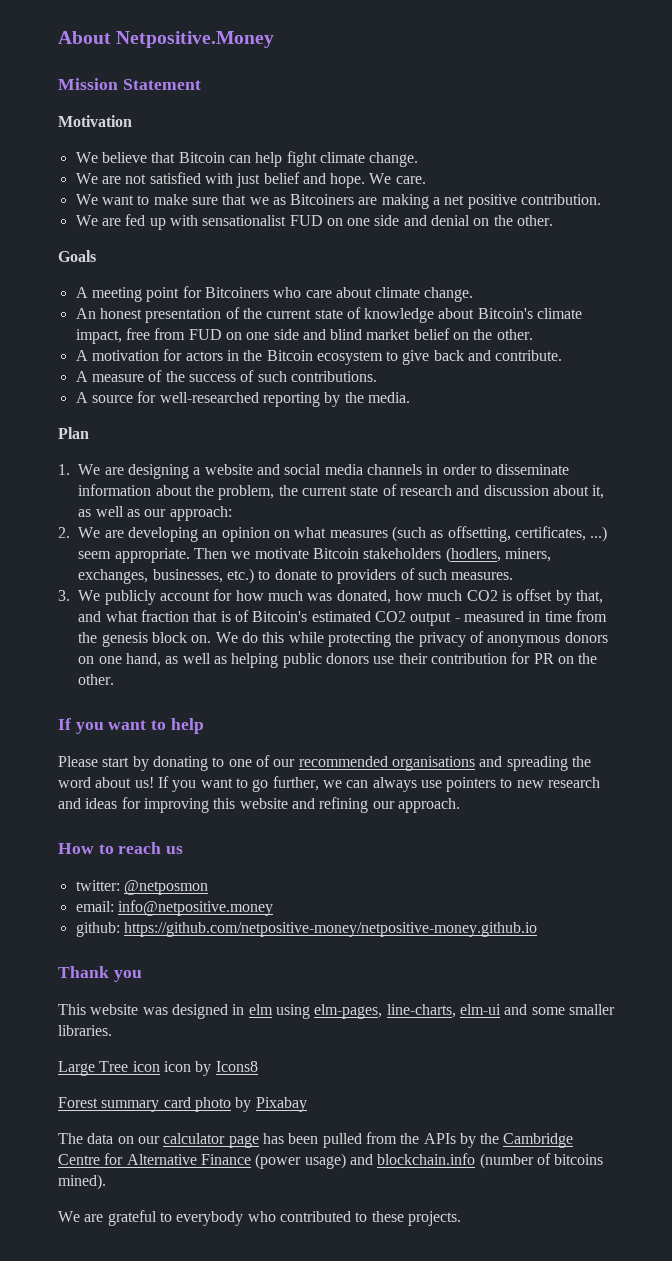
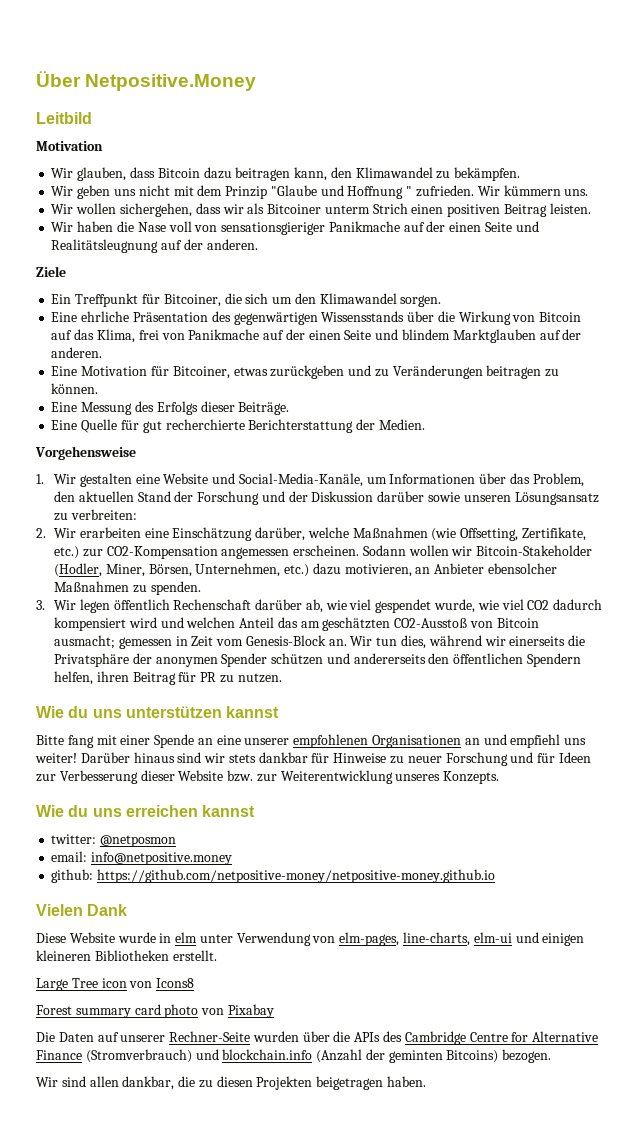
- About Netpositive.Money
+ Über Netpositive.Money
- Mission Statement
+ Leitbild
- We believe that Bitcoin can help fight climate change.
- We are not satisfied with just belief and hope. We care.
- We want to make sure that we as Bitcoiners are making a net positive contribution.
- We are fed up with sensationalist FUD on one side and denial on the other.
- Goals
- A meeting point for Bitcoiners who care about climate change.
- An honest presentation of the current state of knowledge about Bitcoin's climate impact, free from FUD on one side and blind market belief on the other.
- A motivation for actors in the Bitcoin ecosystem to give back and contribute.
- A measure of the success of such contributions.
- A source for well-researched reporting by the media.
- Plan
- 1. We are designing a website and social media channels in order to disseminate information about the problem, the current state of research and discussion about it, as well as our approach:
- 2. We are developing an opinion on what measures (such as offsetting, certificates, ...) seem appropriate. Then we motivate Bitcoin stakeholders (hodlers, miners, exchanges, businesses, etc.) to donate to providers of such measures.
- 3. We publicly account for how much was donated, how much CO2 is offset by that, and what fraction that is of Bitcoin's estimated CO2 output - measured in time from the genesis block on. We do this while protecting the privacy of anonymous donors on one hand, as well as helping public donors use their contribution for PR on the other.
- If you want to help
- Please start by donating to one of our recommended organisations and spreading the word about us! If you want to go further, we can always use pointers to new research and ideas for improving this website and refining our approach.
- How to reach us
+ Wir glauben, dass Bitcoin dazu beitragen kann, den Klimawandel zu bekämpfen.
+ Wir geben uns nicht mit dem Prinzip "Glaube und Hoffnung " zufrieden. Wir kümmern uns.
+ Wir wollen sichergehen, dass wir als Bitcoiner unterm Strich einen positiven Beitrag leisten.
+ Wir haben die Nase voll von sensationsgieriger Panikmache auf der einen Seite und Realitätsleugnung auf der anderen.
+ Ziele
+ Ein Treffpunkt für Bitcoiner, die sich um den Klimawandel sorgen.
+ Eine ehrliche Präsentation des gegenwärtigen Wissensstands über die Wirkung von Bitcoin auf das Klima, frei von Panikmache auf der einen Seite und blindem Marktglauben auf der anderen.
+ Eine Motivation für Bitcoiner, etwas zurückgeben und zu Veränderungen beitragen zu können.
+ Eine Messung des Erfolgs dieser Beiträge.
+ Eine Quelle für gut recherchierte Berichterstattung der Medien.
+ Vorgehensweise
+ 1. Wir gestalten eine Website und Social-Media-Kanäle, um Informationen über das Problem, den aktuellen Stand der Forschung und der Diskussion darüber sowie unseren Lösungsansatz zu verbreiten:
+ 2. Wir erarbeiten eine Einschätzung darüber, welche Maßnahmen (wie Offsetting, Zertifikate, etc.) zur CO2-Kompensation angemessen erscheinen. Sodann wollen wir Bitcoin-Stakeholder (Hodler, Miner, Börsen, Unternehmen, etc.) dazu motivieren, an Anbieter ebensolcher Maßnahmen zu spenden.
+ 3. Wir legen öffentlich Rechenschaft darüber ab, wie viel gespendet wurde, wie viel CO2 dadurch kompensiert wird und welchen Anteil das am geschätzten CO2-Ausstoß von Bitcoin ausmacht; gemessen in Zeit vom Genesis-Block an. Wir tun dies, während wir einerseits die Privatsphäre der anonymen Spender schützen und andererseits den öffentlichen Spendern helfen, ihren Beitrag für PR zu nutzen.
+ Wie du uns unterstützen kannst
+ Bitte fang mit einer Spende an eine unserer empfohlenen Organisationen an und empfiehl uns weiter! Darüber hinaus sind wir stets dankbar für Hinweise zu neuer Forschung und für Ideen zur Verbesserung dieser Website bzw. zur Weiterentwicklung unseres Konzepts.
+ Wie du uns erreichen kannst
- Thank you
- This website was designed in elm using elm-pages, line-charts, elm-ui and some smaller libraries.
+ Vielen Dank
+ Diese Website wurde in elm unter Verwendung von elm-pages, line-charts, elm-ui und einigen kleineren Bibliotheken erstellt.
- Large Tree icon icon by Icons8
+ Large Tree icon von Icons8
- Forest summary card photo by Pixabay
+ Forest summary card photo von Pixabay
- The data on our calculator page has been pulled from the APIs by the Cambridge Centre for Alternative Finance (power usage) and blockchain.info (number of bitcoins mined).
- We are grateful to everybody who contributed to these projects.
+ Die Daten auf unserer Rechner-Seite wurden über die APIs des Cambridge Centre for Alternative Finance (Stromverbrauch) und blockchain.info (Anzahl der geminten Bitcoins) bezogen.
+ Wir sind allen dankbar, die zu diesen Projekten beigetragen haben.

